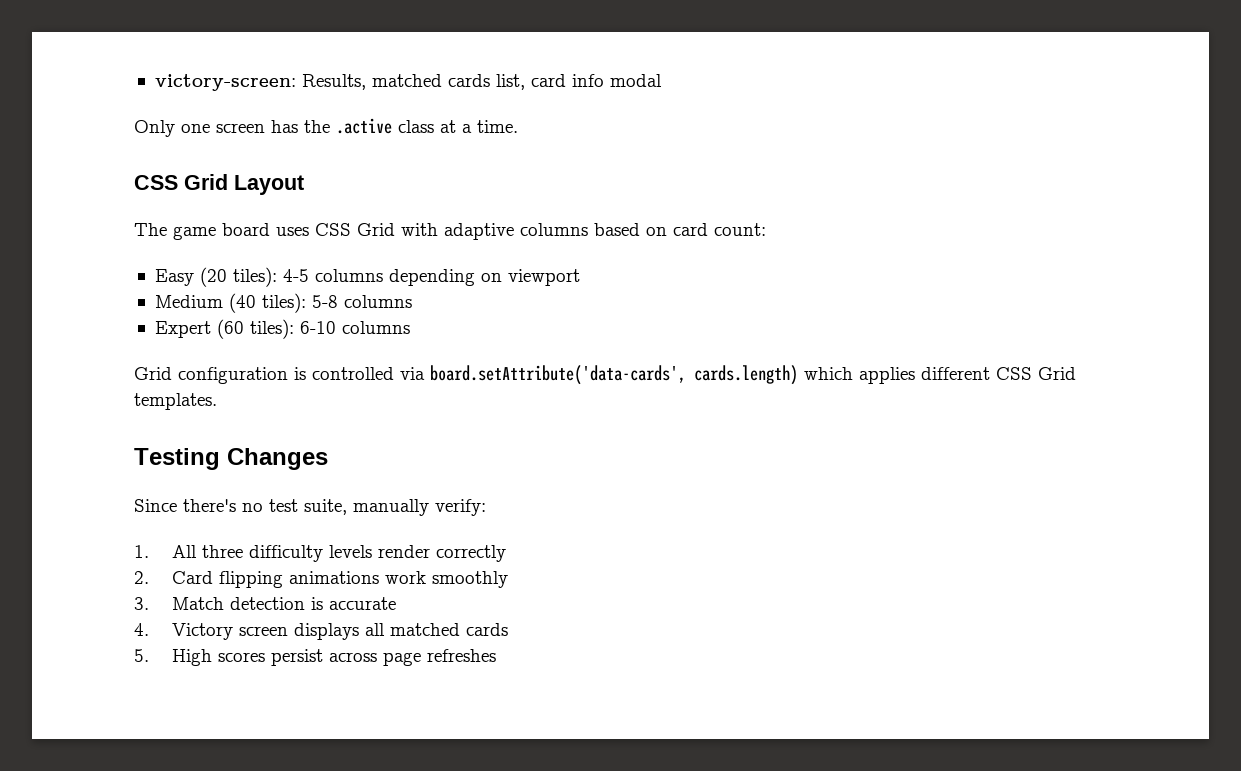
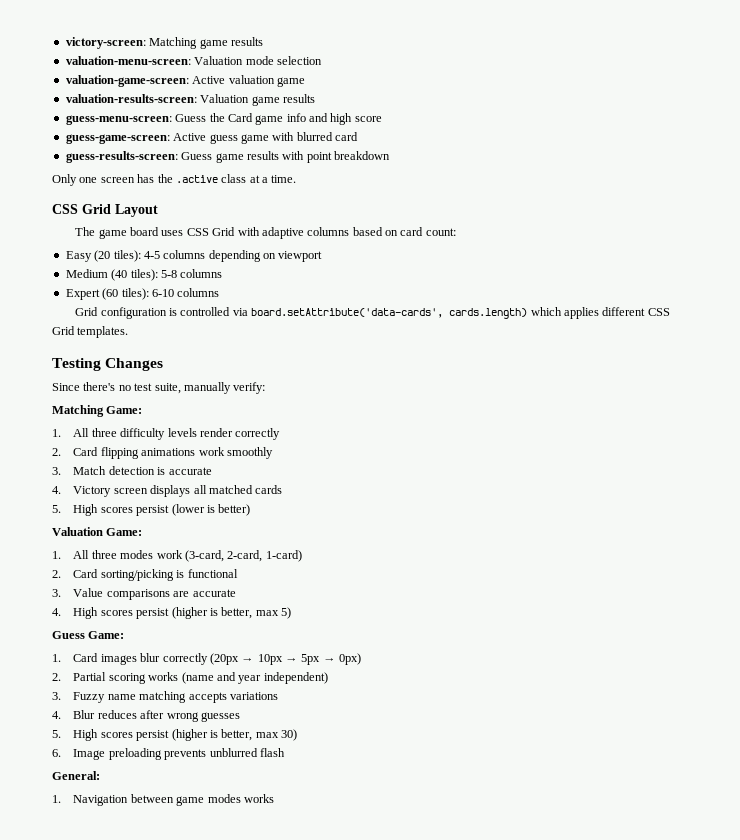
- victory-screen: Results, matched cards list, card info modal
+ victory-screen: Matching game results
+ valuation-menu-screen: Valuation mode selection
+ valuation-game-screen: Active valuation game
+ valuation-results-screen: Valuation game results
+ guess-menu-screen: Guess the Card game info and high score
+ guess-game-screen: Active guess game with blurred card
+ guess-results-screen: Guess game results with point breakdown
+ Matching Game:
- 5. High scores persist across page refreshes
+ 5. High scores persist (lower is better)
+ Valuation Game:
+ 1. All three modes work (3-card, 2-card, 1-card)
+ 2. Card sorting/picking is functional
+ 3. Value comparisons are accurate
+ 4. High scores persist (higher is better, max 5)
+ Guess Game:
+ 1. Card images blur correctly (20px → 10px → 5px → 0px)
+ 2. Partial scoring works (name and year independent)
+ 3. Fuzzy name matching accepts variations
+ 4. Blur reduces after wrong guesses
+ 5. High scores persist (higher is better, max 30)
+ 6. Image preloading prevents unblurred flash
+ General:
+ 1. Navigation between game modes works

